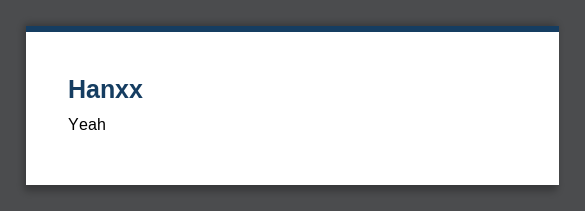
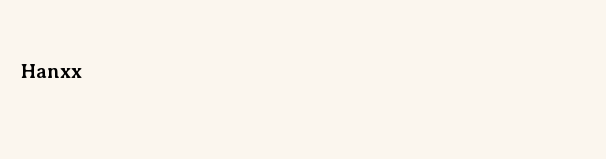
- Yeah

